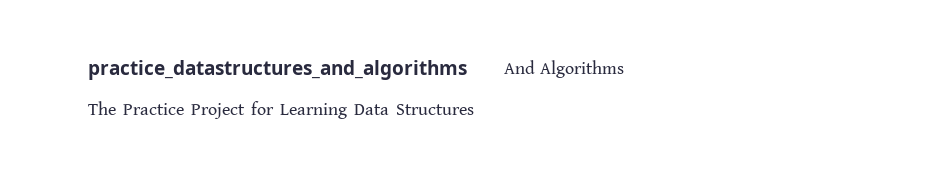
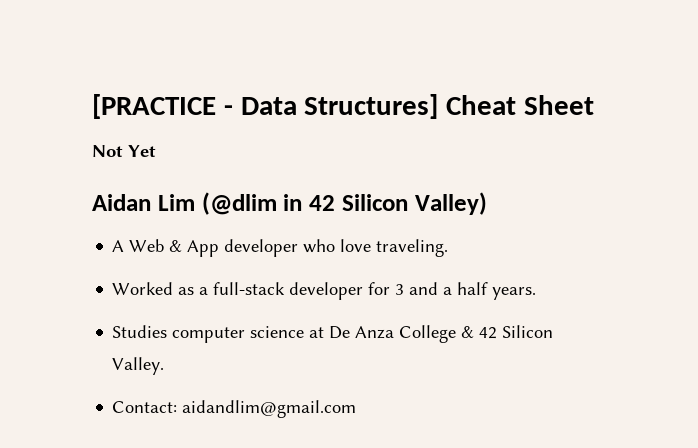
- practice_datastructures_and_algorithms
- The Practice Project for Learning Data Structures And Algorithms
+ [PRACTICE - Data Structures] Cheat Sheet
+ Not Yet
+ Aidan Lim (@dlim in 42 Silicon Valley)
+ A Web & App developer who love traveling.
+ Worked as a full-stack developer for 3 and a half years.
+ Studies computer science at De Anza College & 42 Silicon Valley.
+ Contact: aidandlim@gmail.com

